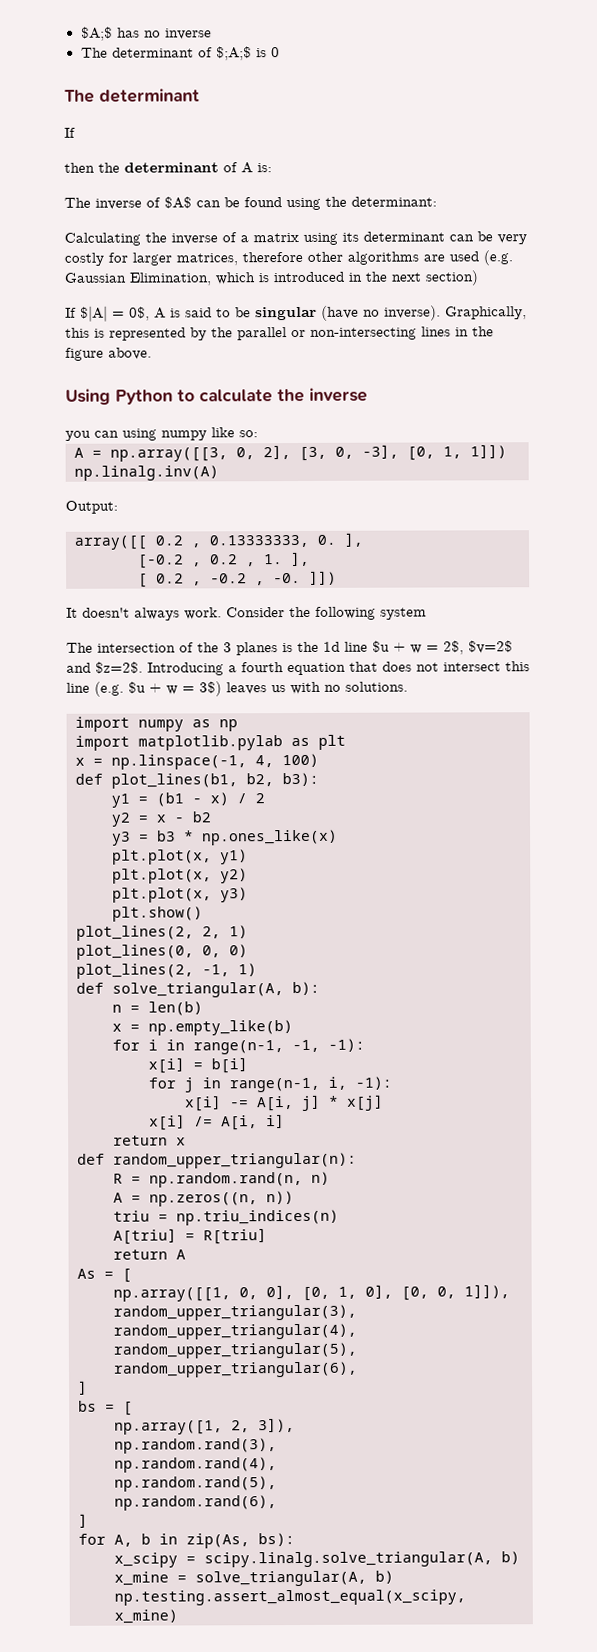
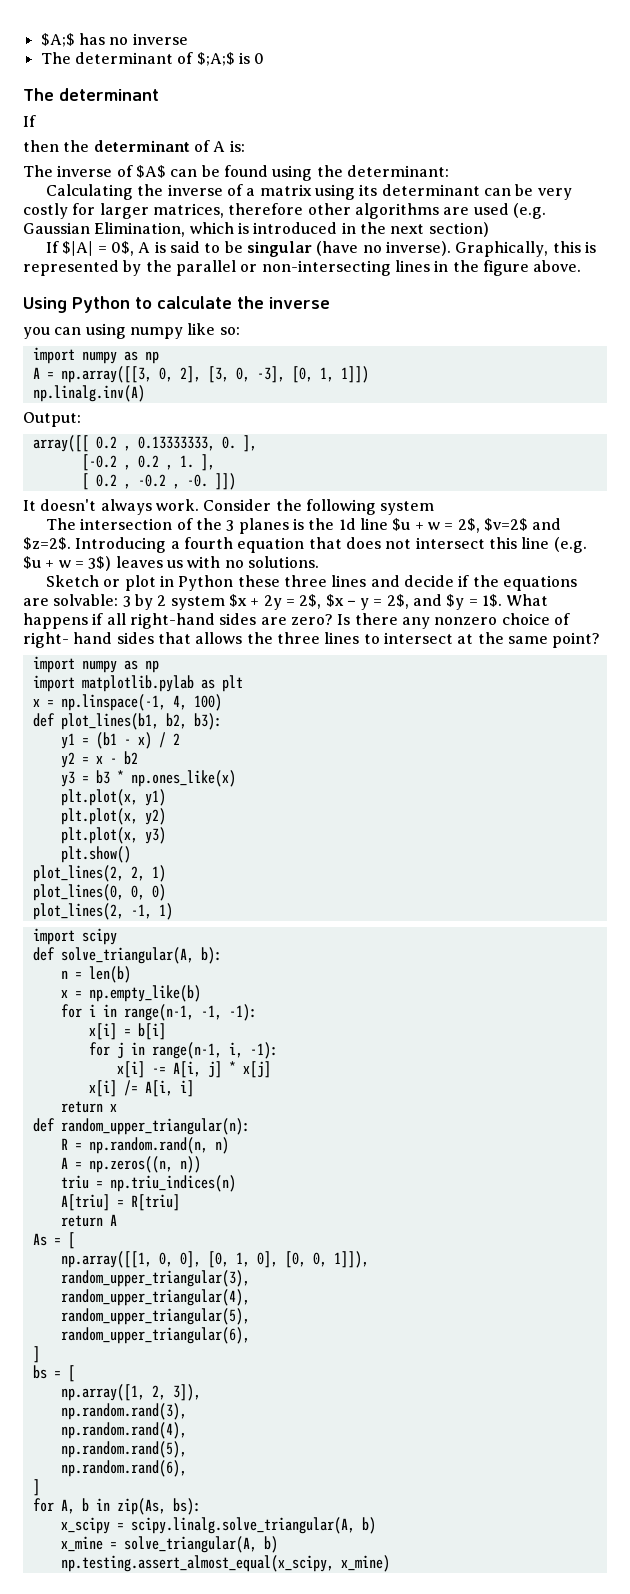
  you can using numpy like so:
+ import numpy as np
+ Sketch or plot in Python these three lines and decide if the equations are solvable: 3 by 2 system $x + 2y = 2$, $x − y = 2$, and $y = 1$. What happens if all right-hand sides are zero? Is there any nonzero choice of right- hand sides that allows the three lines to intersect at the same point?
+ import scipy

